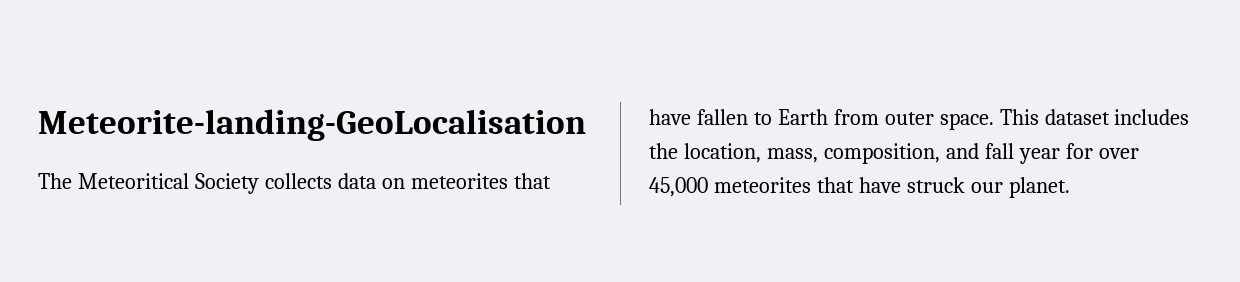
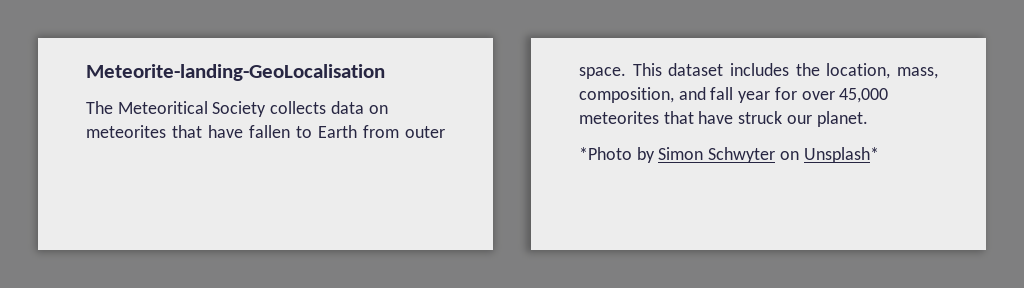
+ *Photo by Simon Schwyter on Unsplash*

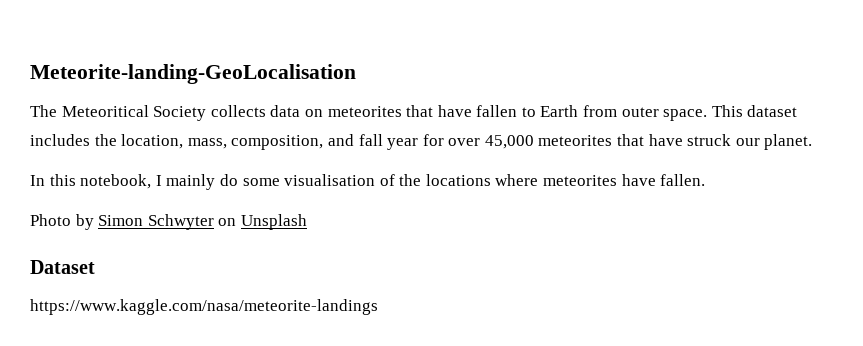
- *Photo by Simon Schwyter on Unsplash*
+ In this notebook, I mainly do some visualisation of the locations where meteorites have fallen.
+ Photo by Simon Schwyter on Unsplash
+ Dataset
+ https://www.kaggle.com/nasa/meteorite-landings

